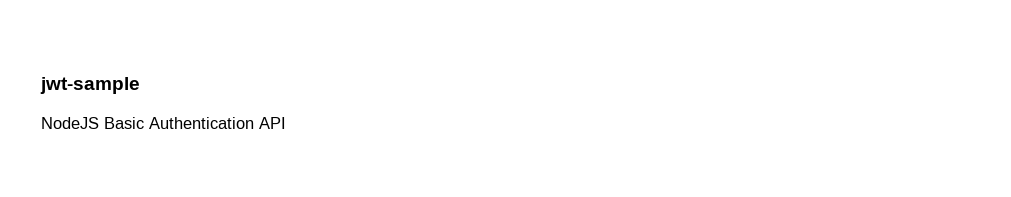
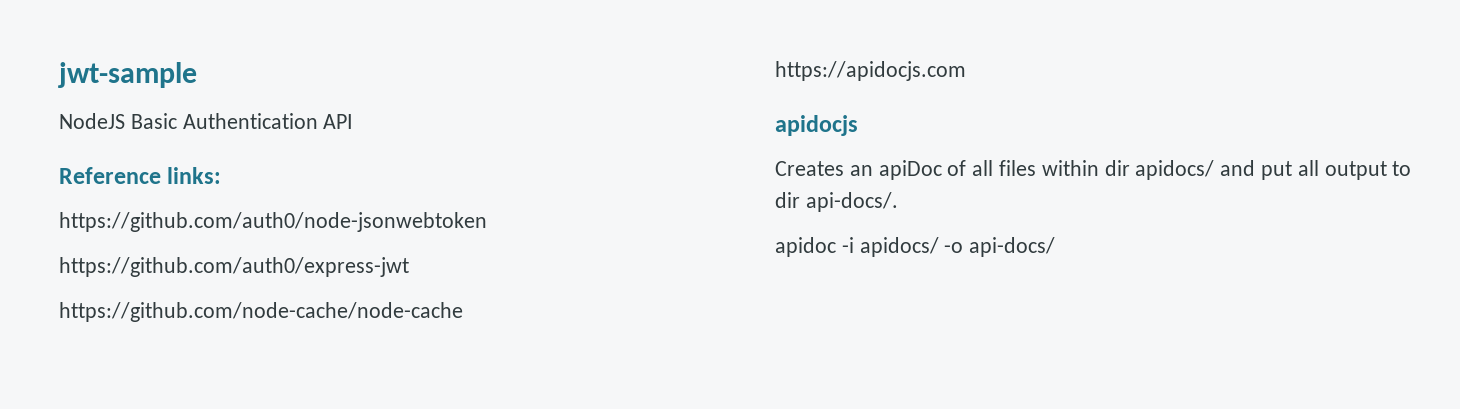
+ Reference links:
+ https://github.com/auth0/node-jsonwebtoken
+ https://github.com/auth0/express-jwt
+ https://github.com/node-cache/node-cache
+ https://apidocjs.com
+ apidocjs
+ Creates an apiDoc of all files within dir apidocs/ and put all output to dir api-docs/.
+ apidoc -i apidocs/ -o api-docs/

